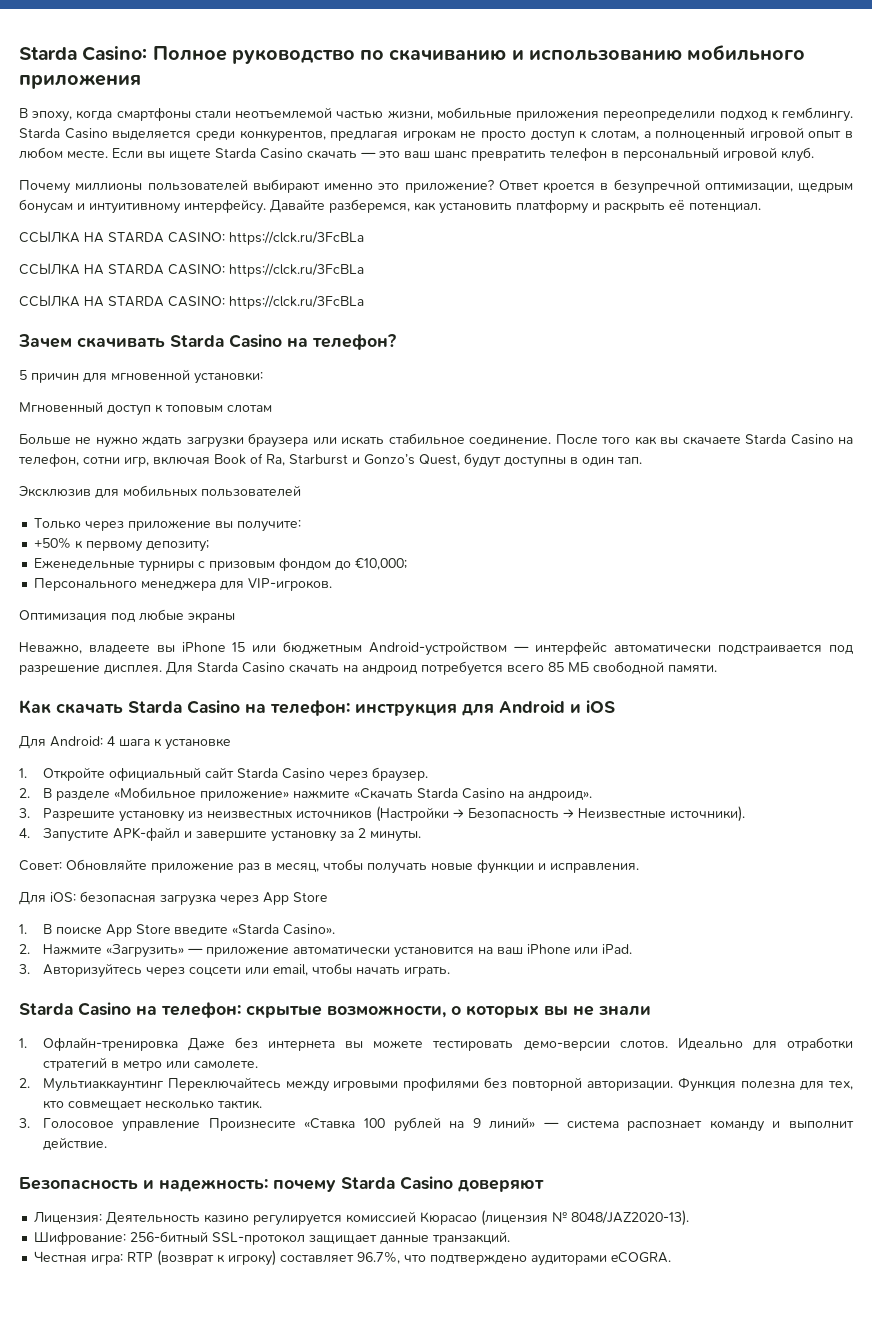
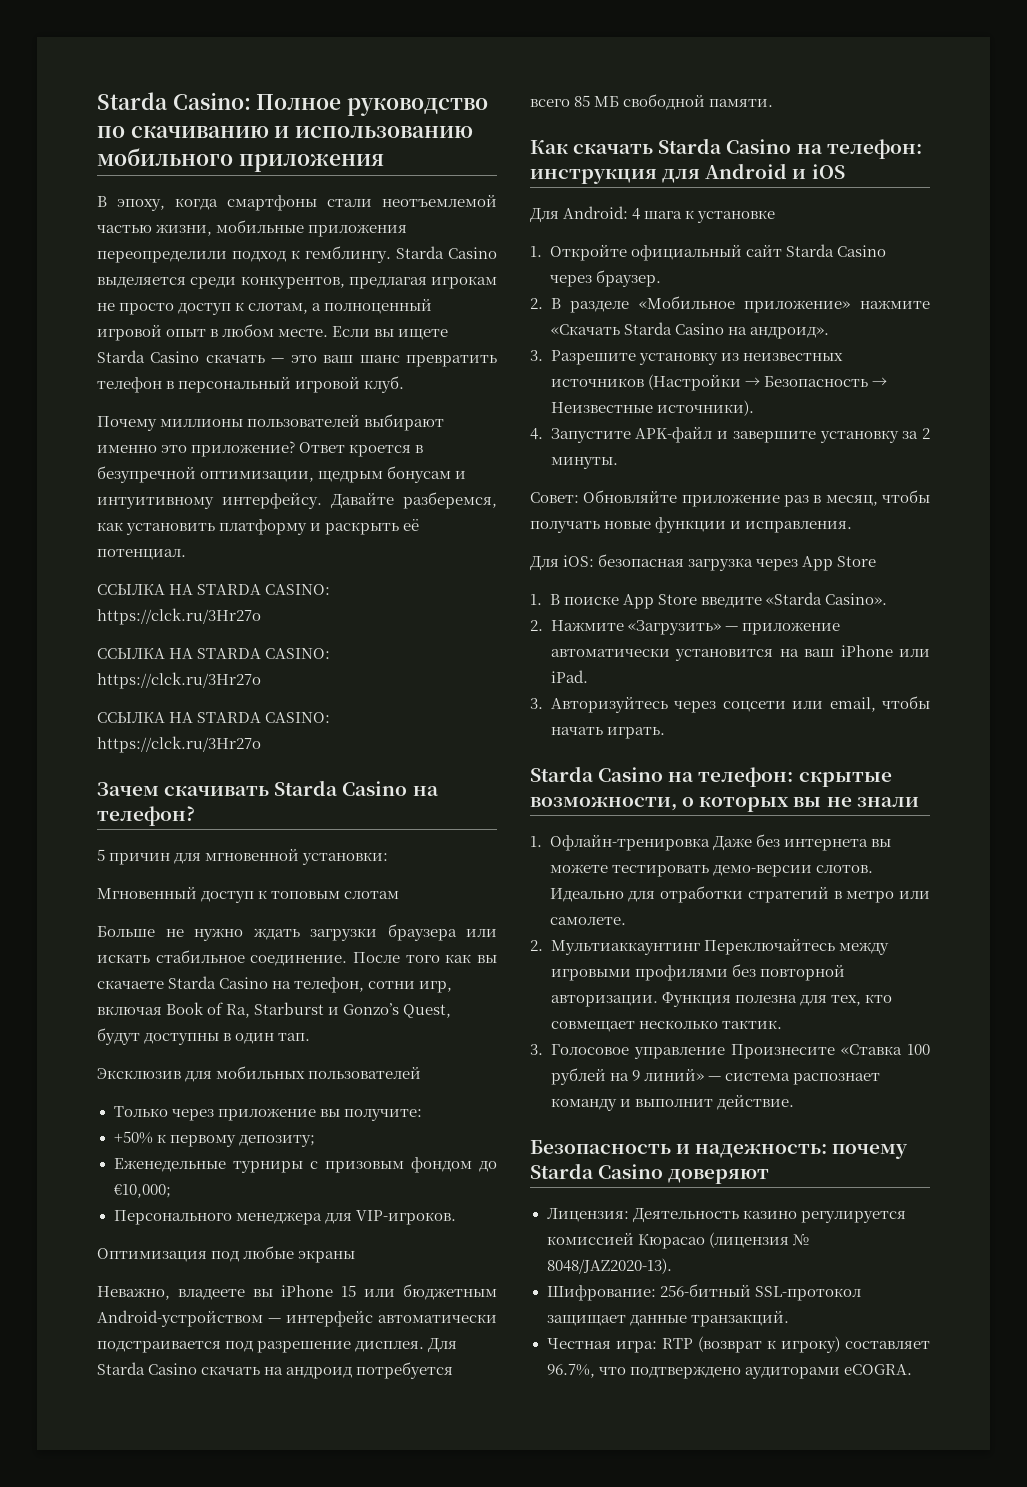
  Давайте разберемся, как установить платформу и раскрыть её потенциал.
- ССЫЛКА НА STARDA CASINO: https://clck.ru/3FcBLa
- ССЫЛКА НА STARDA CASINO: https://clck.ru/3FcBLa
- ССЫЛКА НА STARDA CASINO: https://clck.ru/3FcBLa
+ ССЫЛКА НА STARDA CASINO: https://clck.ru/3Hr27o
+ ССЫЛКА НА STARDA CASINO: https://clck.ru/3Hr27o
+ ССЫЛКА НА STARDA CASINO: https://clck.ru/3Hr27o

